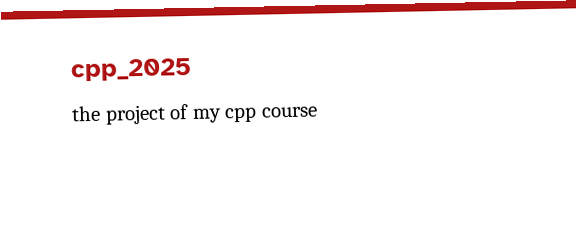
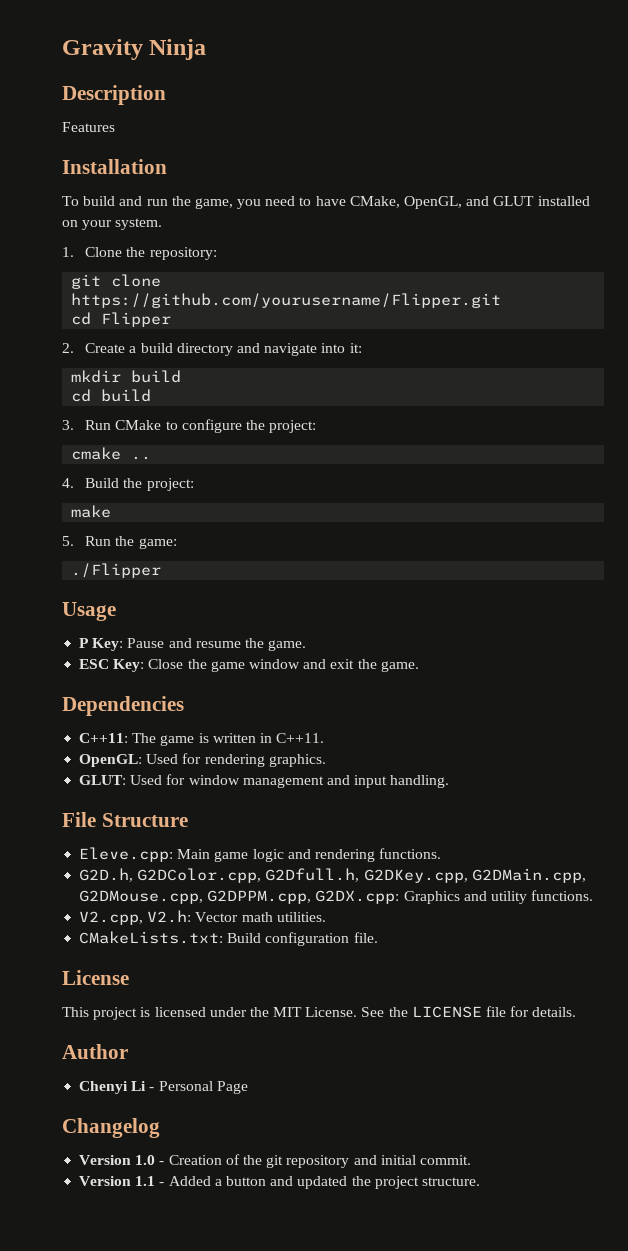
- cpp_2025
- the project of my cpp course
+ Gravity Ninja
+ Description
+ Features
+ Installation
+ To build and run the game, you need to have CMake, OpenGL, and GLUT installed on your system.
+ 1. Clone the repository:
+ git clone https://github.com/yourusername/Flipper.git
+ cd Flipper
+ 2. Create a build directory and navigate into it:
+ mkdir build
+ cd build
+ 3. Run CMake to configure the project:
+ cmake ..
+ 4. Build the project:
+ make
+ 5. Run the game:
+ ./Flipper
+ Usage
+ P Key: Pause and resume the game.
+ ESC Key: Close the game window and exit the game.
+ Dependencies
+ C++11: The game is written in C++11.
+ OpenGL: Used for rendering graphics.
+ GLUT: Used for window management and input handling.
+ File Structure
+ Eleve.cpp: Main game logic and rendering functions.
+ G2D.h, G2DColor.cpp, G2Dfull.h, G2DKey.cpp, G2DMain.cpp, G2DMouse.cpp, G2DPPM.cpp, G2DX.cpp: Graphics and utility functions.
+ V2.cpp, V2.h: Vector math utilities.
+ CMakeLists.txt: Build configuration file.
+ License
+ This project is licensed under the MIT License. See the LICENSE file for details.
+ Author
+ Chenyi Li - Personal Page
+ Changelog
+ Version 1.0 - Creation of the git repository and initial commit.
+ Version 1.1 - Added a button and updated the project structure.

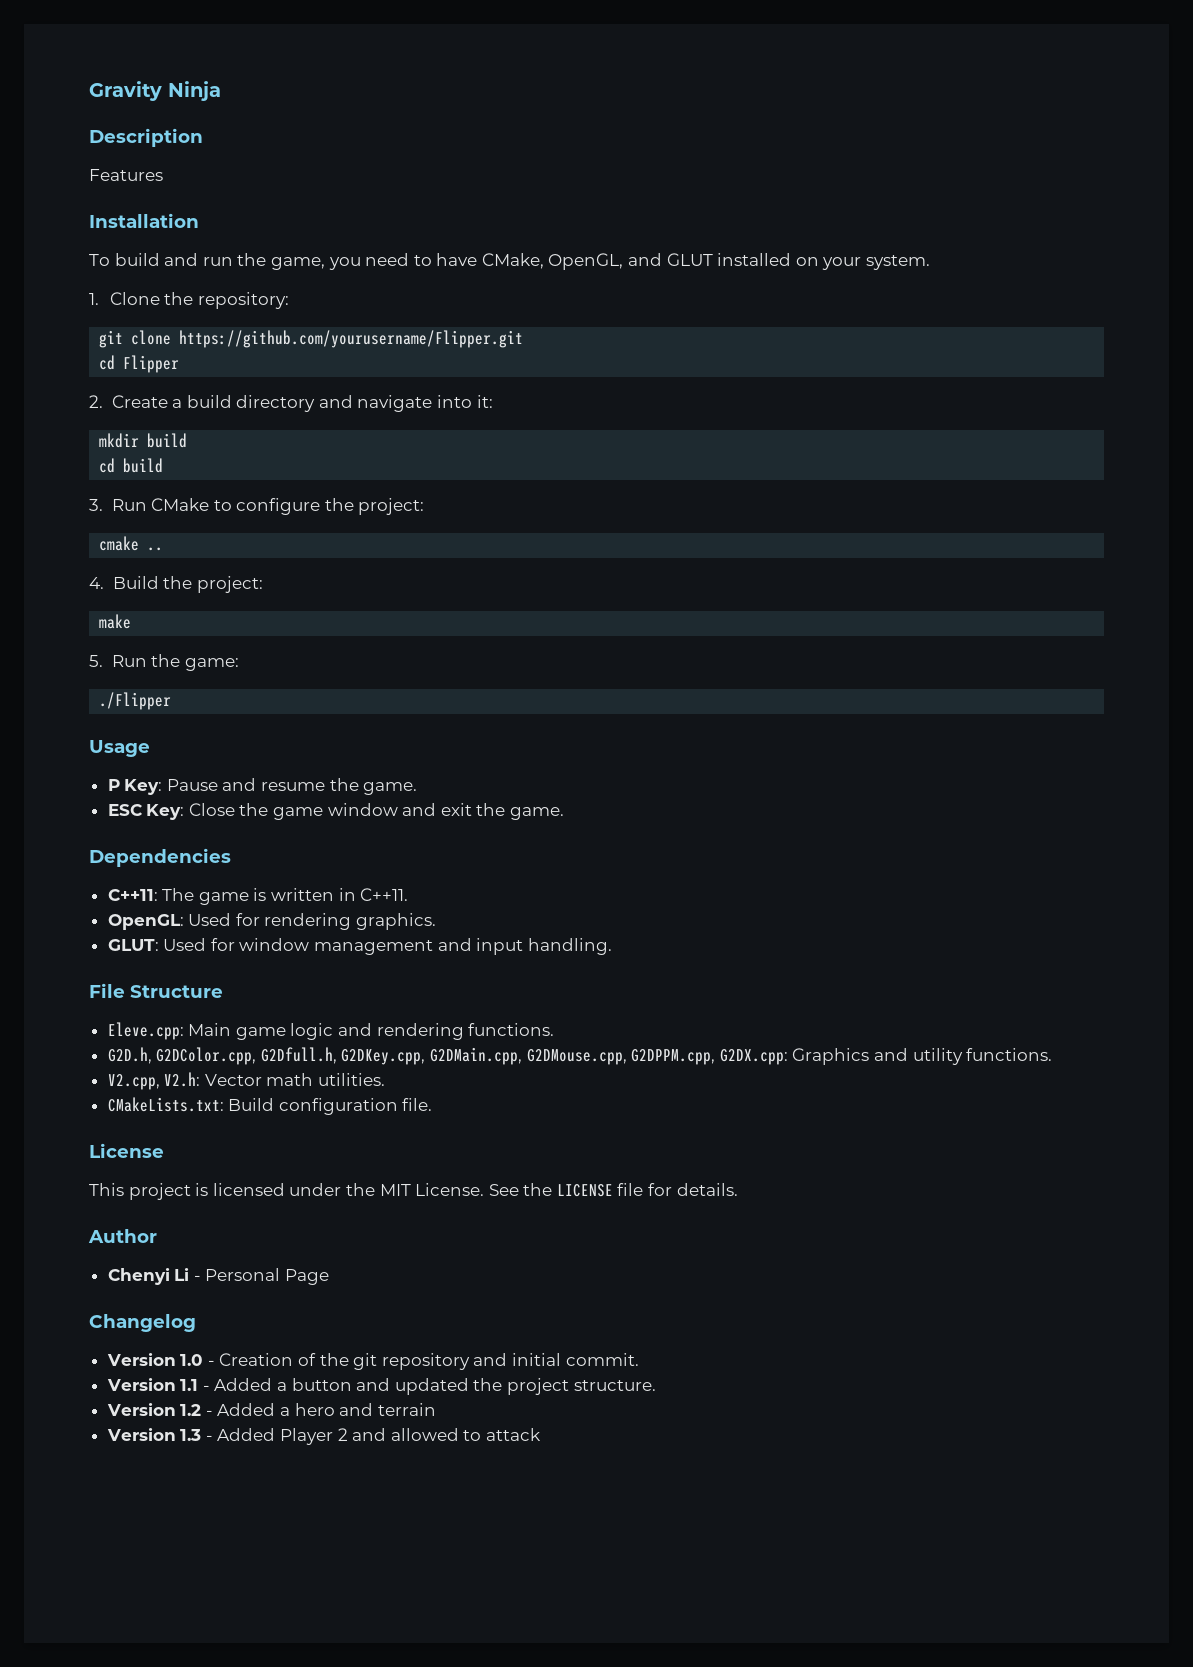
+ Version 1.2 - Added a hero and terrain
+ Version 1.3 - Added Player 2 and allowed to attack

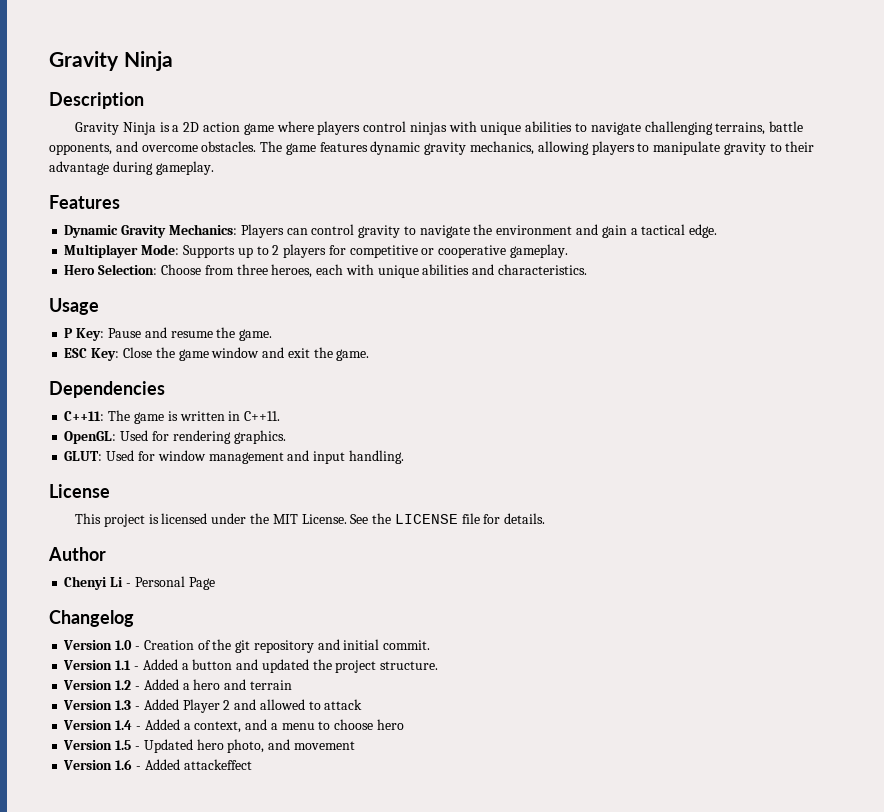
+ Gravity Ninja is a 2D action game where players control ninjas with unique abilities to navigate challenging terrains, battle opponents, and overcome obstacles. The game features dynamic gravity mechanics, allowing players to manipulate gravity to their advantage during gameplay.
  Features
- Installation
- To build and run the game, you need to have CMake, OpenGL, and GLUT installed on your system.
- 1. Clone the repository:
- git clone https://github.com/yourusername/Flipper.git
- cd Flipper
- 2. Create a build directory and navigate into it:
- mkdir build
- cd build
- 3. Run CMake to configure the project:
- cmake ..
- 4. Build the project:
- make
- 5. Run the game:
- ./Flipper
+ Dynamic Gravity Mechanics: Players can control gravity to navigate the environment and gain a tactical edge.
+ Multiplayer Mode: Supports up to 2 players for competitive or cooperative gameplay.
+ Hero Selection: Choose from three heroes, each with unique abilities and characteristics.
- File Structure
- Eleve.cpp: Main game logic and rendering functions.
- G2D.h, G2DColor.cpp, G2Dfull.h, G2DKey.cpp, G2DMain.cpp, G2DMouse.cpp, G2DPPM.cpp, G2DX.cpp: Graphics and utility functions.
- V2.cpp, V2.h: Vector math utilities.
- CMakeLists.txt: Build configuration file.
+ Version 1.4 - Added a context, and a menu to choose hero
+ Version 1.5 - Updated hero photo, and movement
+ Version 1.6 - Added attackeffect

